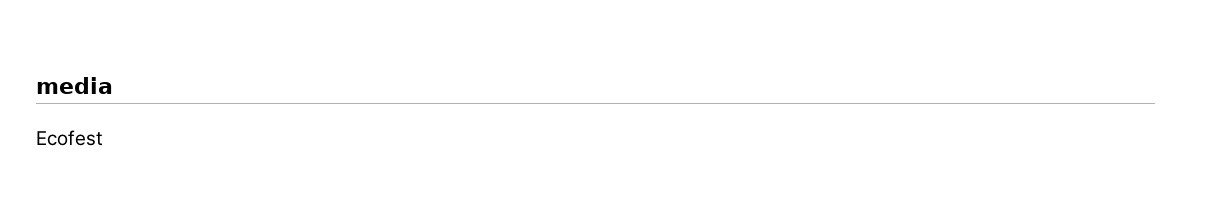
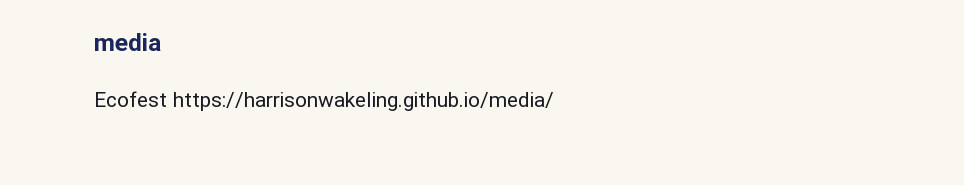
- Ecofest
+ Ecofest https://harrisonwakeling.github.io/media/

